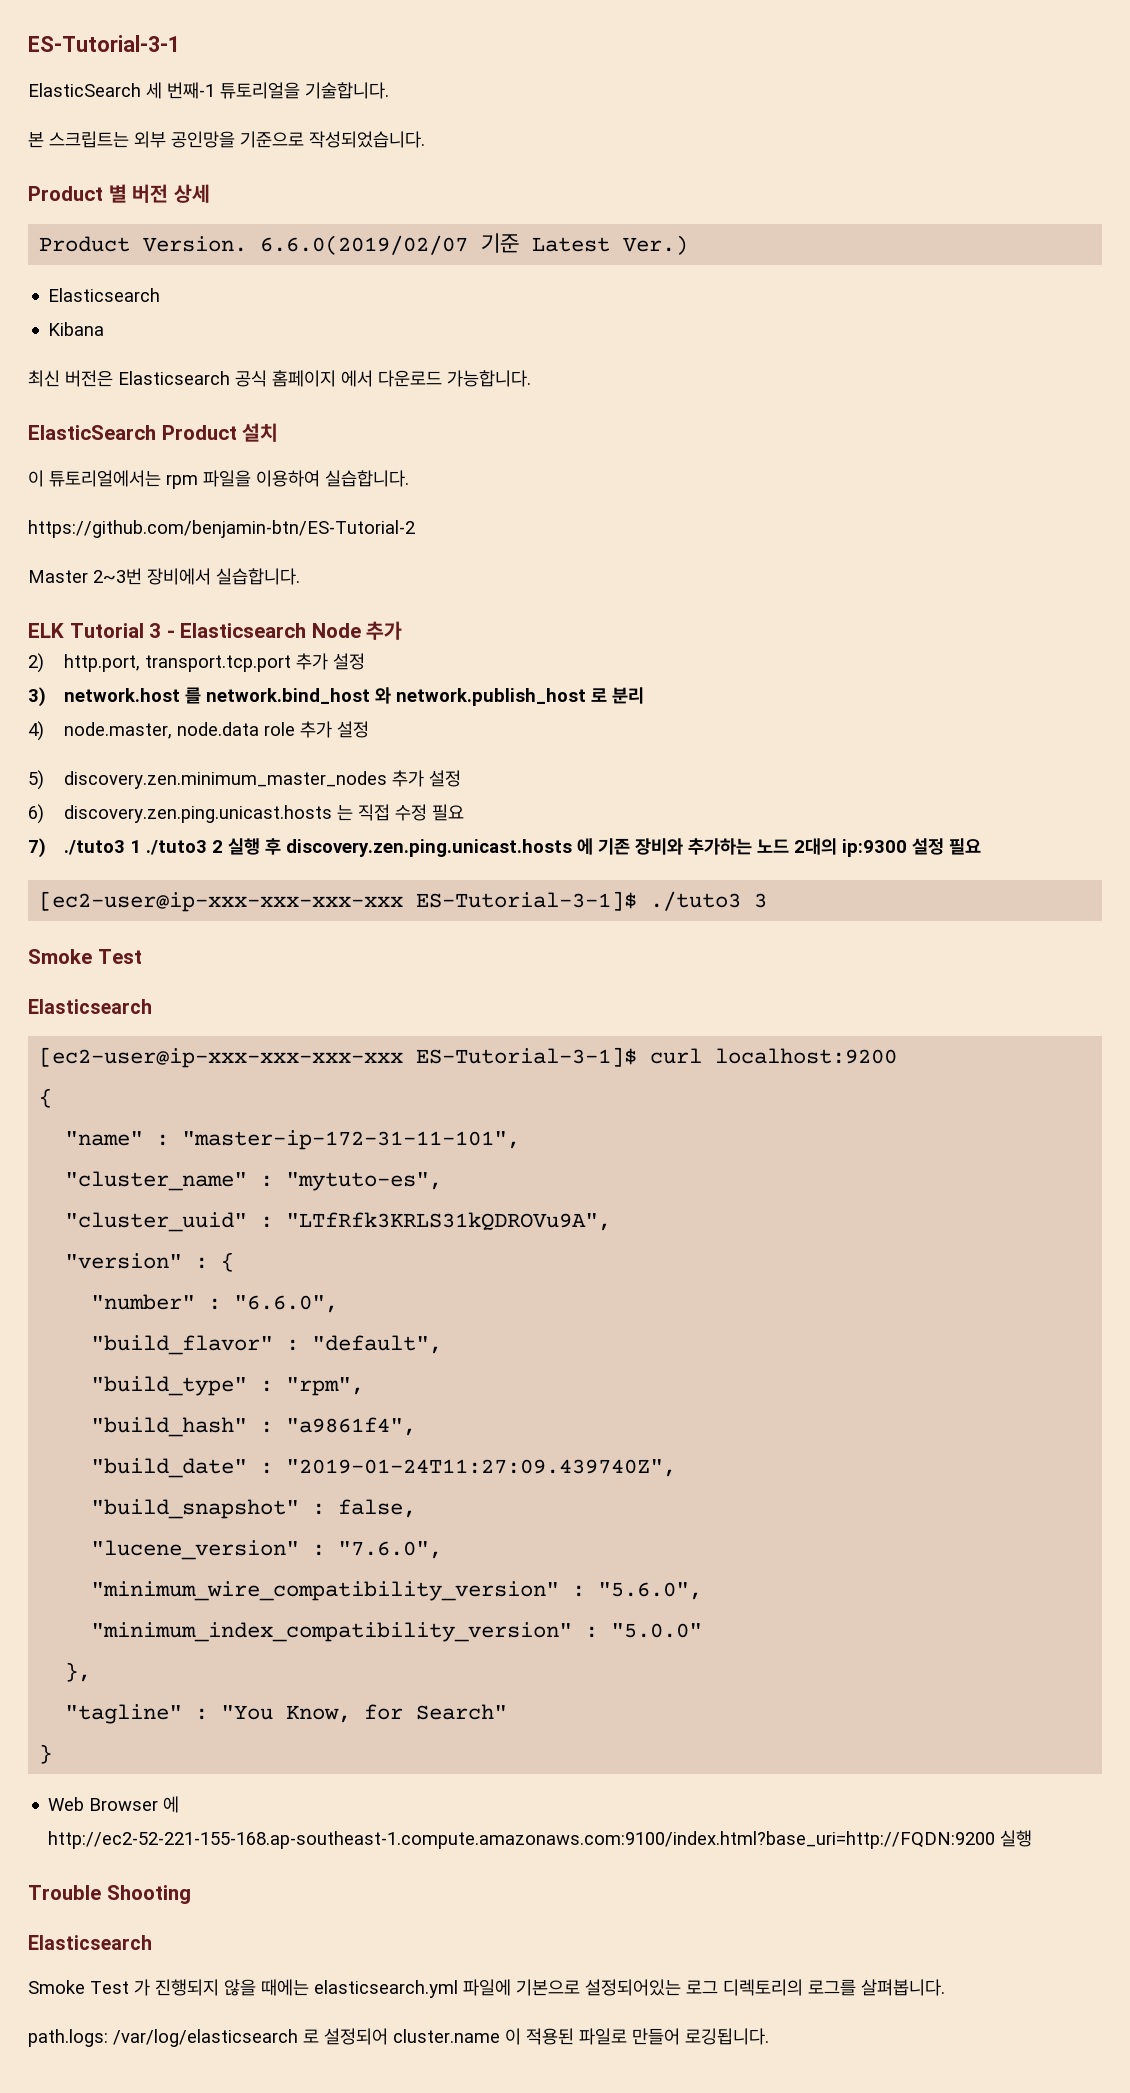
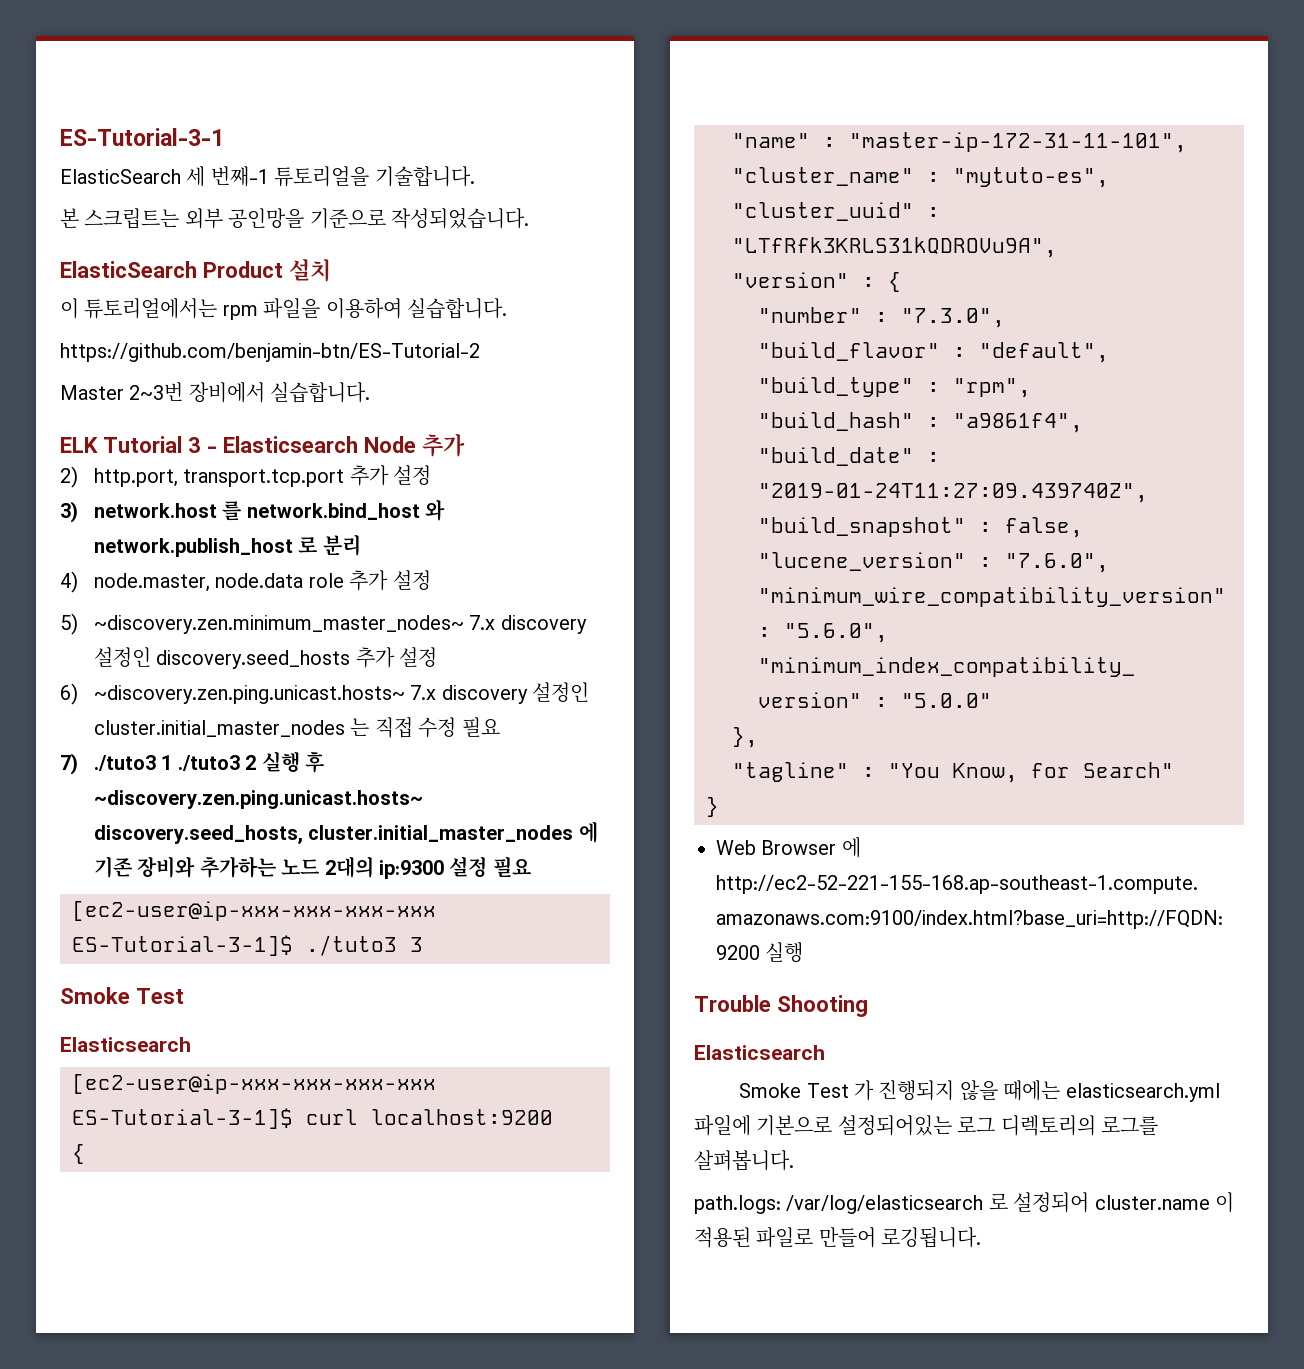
- Product 별 버전 상세
- Product Version. 6.6.0(2019/02/07 기준 Latest Ver.)
- Elasticsearch
- Kibana
- 최신 버전은 Elasticsearch 공식 홈페이지 에서 다운로드 가능합니다.
- 5) discovery.zen.minimum_master_nodes 추가 설정
- 6) discovery.zen.ping.unicast.hosts 는 직접 수정 필요
+ 5) ~discovery.zen.minimum_master_nodes~ 7.x discovery 설정인 discovery.seed_hosts 추가 설정
+ 6) ~discovery.zen.ping.unicast.hosts~ 7.x discovery 설정인 cluster.initial_master_nodes 는 직접 수정 필요
- 7) ./tuto3 1 ./tuto3 2 실행 후 discovery.zen.ping.unicast.hosts 에 기존 장비와 추가하는 노드 2대의 ip:9300 설정 필요
+ 7) ./tuto3 1 ./tuto3 2 실행 후 ~discovery.zen.ping.unicast.hosts~ discovery.seed_hosts, cluster.initial_master_nodes 에 기존 장비와 추가하는 노드 2대의 ip:9300 설정 필요
- "number" : "6.6.0",
+ "number" : "7.3.0",

